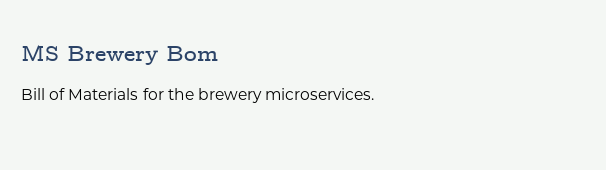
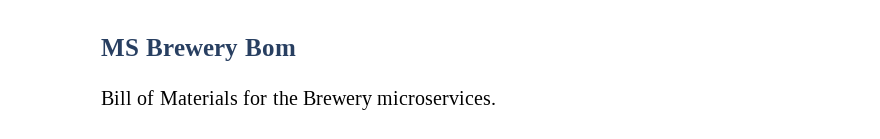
- Bill of Materials for the brewery microservices.
+ Bill of Materials for the Brewery microservices.

